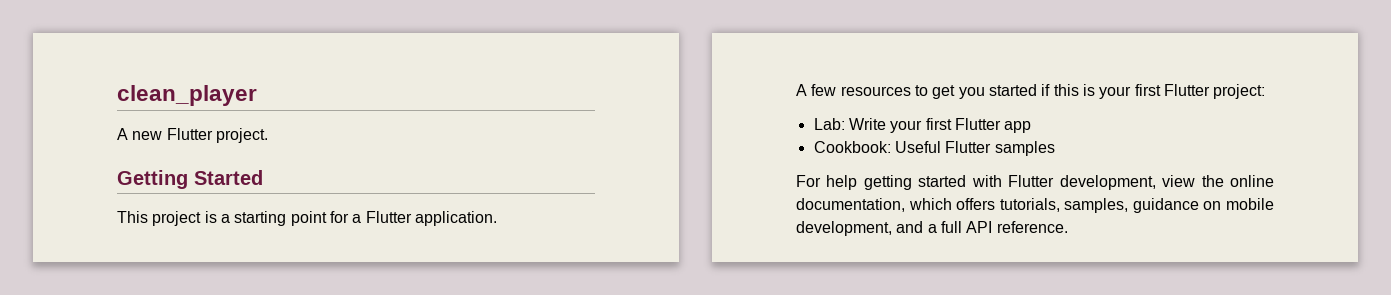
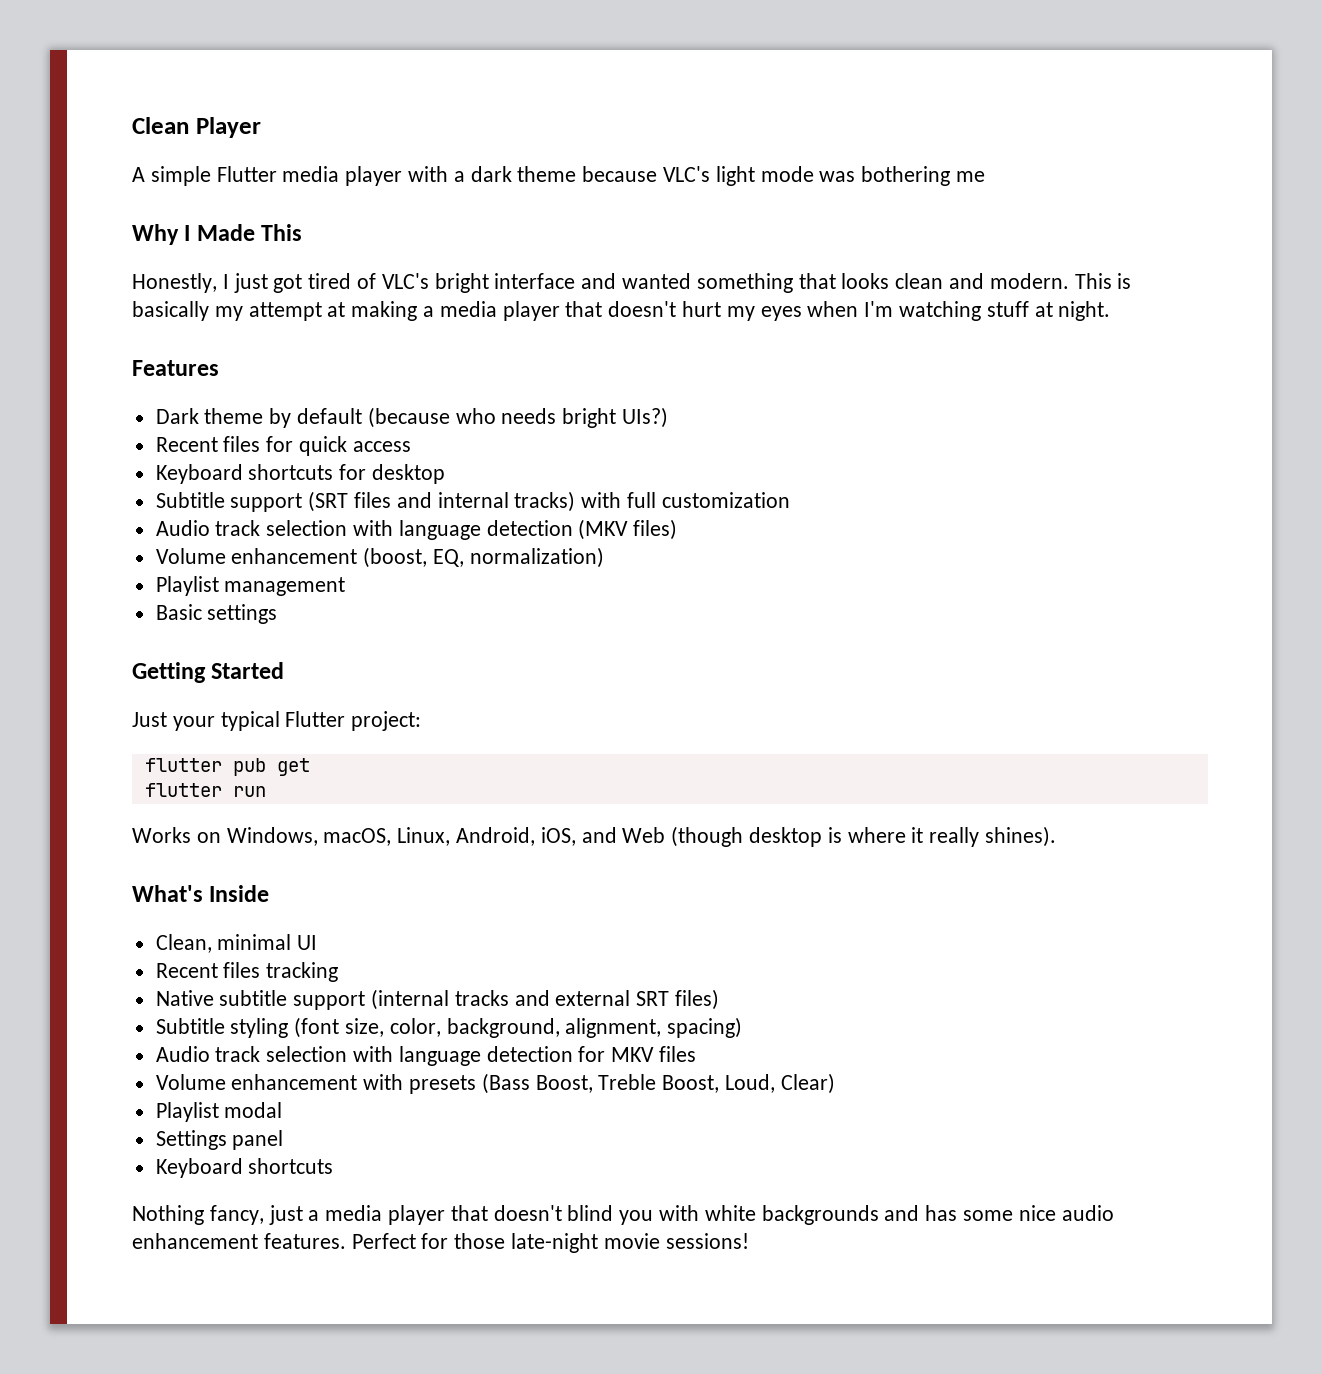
- clean_player
- A new Flutter project.
+ Clean Player
+ A simple Flutter media player with a dark theme because VLC's light mode was bothering me
+ Why I Made This
+ Honestly, I just got tired of VLC's bright interface and wanted something that looks clean and modern. This is basically my attempt at making a media player that doesn't hurt my eyes when I'm watching stuff at night.
+ Features
+ Dark theme by default (because who needs bright UIs?)
+ Recent files for quick access
+ Keyboard shortcuts for desktop
+ Subtitle support (SRT files and internal tracks) with full customization
+ Audio track selection with language detection (MKV files)
+ Volume enhancement (boost, EQ, normalization)
+ Playlist management
+ Basic settings
  Getting Started
- This project is a starting point for a Flutter application.
- A few resources to get you started if this is your first Flutter project:
- Lab: Write your first Flutter app
- Cookbook: Useful Flutter samples
- For help getting started with Flutter development, view the online documentation, which offers tutorials, samples, guidance on mobile development, and a full API reference.
+ Just your typical Flutter project:
+ flutter pub get
+ flutter run
+ Works on Windows, macOS, Linux, Android, iOS, and Web (though desktop is where it really shines).
+ What's Inside
+ Clean, minimal UI
+ Recent files tracking
+ Native subtitle support (internal tracks and external SRT files)
+ Subtitle styling (font size, color, background, alignment, spacing)
+ Audio track selection with language detection for MKV files
+ Volume enhancement with presets (Bass Boost, Treble Boost, Loud, Clear)
+ Playlist modal
+ Settings panel
+ Keyboard shortcuts
+ Nothing fancy, just a media player that doesn't blind you with white backgrounds and has some nice audio enhancement features. Perfect for those late-night movie sessions!

